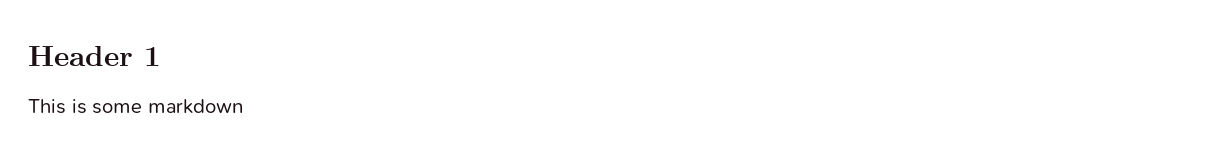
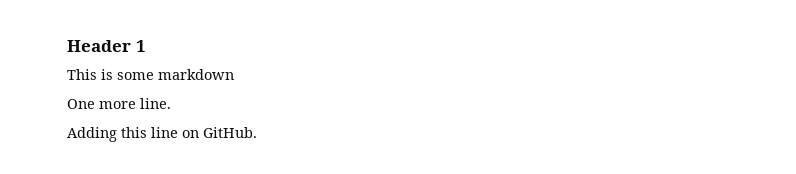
+ One more line.
+ Adding this line on GitHub.

